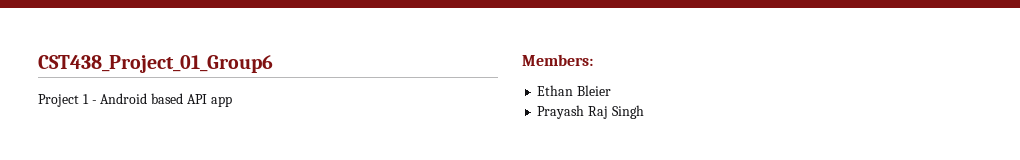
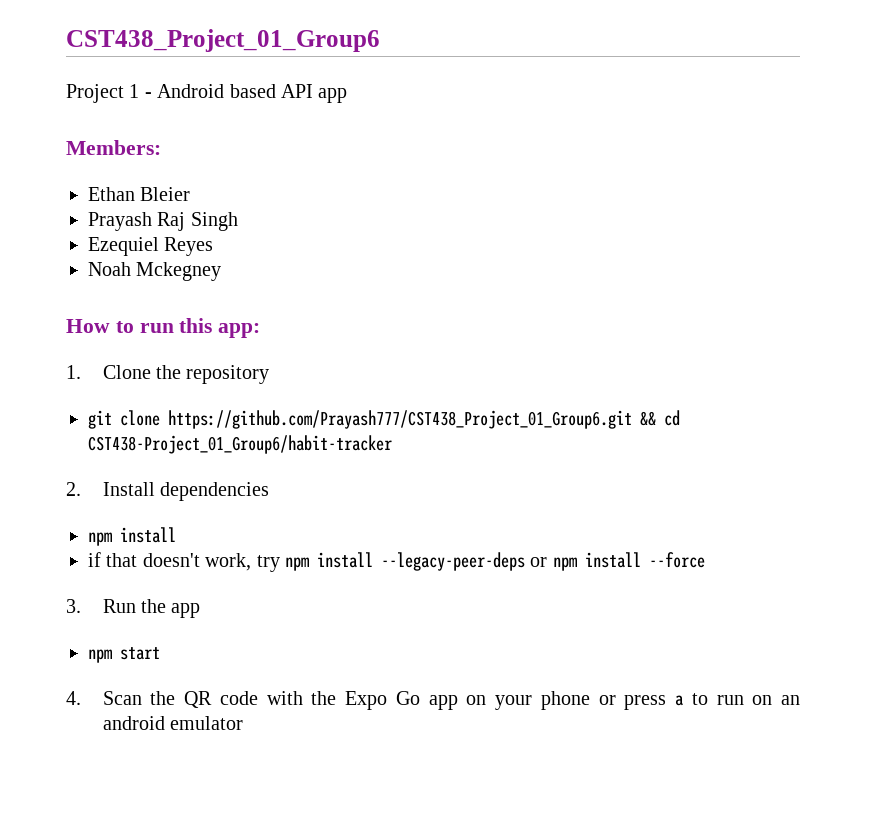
+ Ezequiel Reyes
+ Noah Mckegney
+ How to run this app:
+ 1. Clone the repository
+ git clone https://github.com/Prayash777/CST438_Project_01_Group6.git && cd CST438-Project_01_Group6/habit-tracker
+ 2. Install dependencies
+ npm install
+ if that doesn't work, try npm install --legacy-peer-deps or npm install --force
+ 3. Run the app
+ npm start
+ 4. Scan the QR code with the Expo Go app on your phone or press a to run on an android emulator

